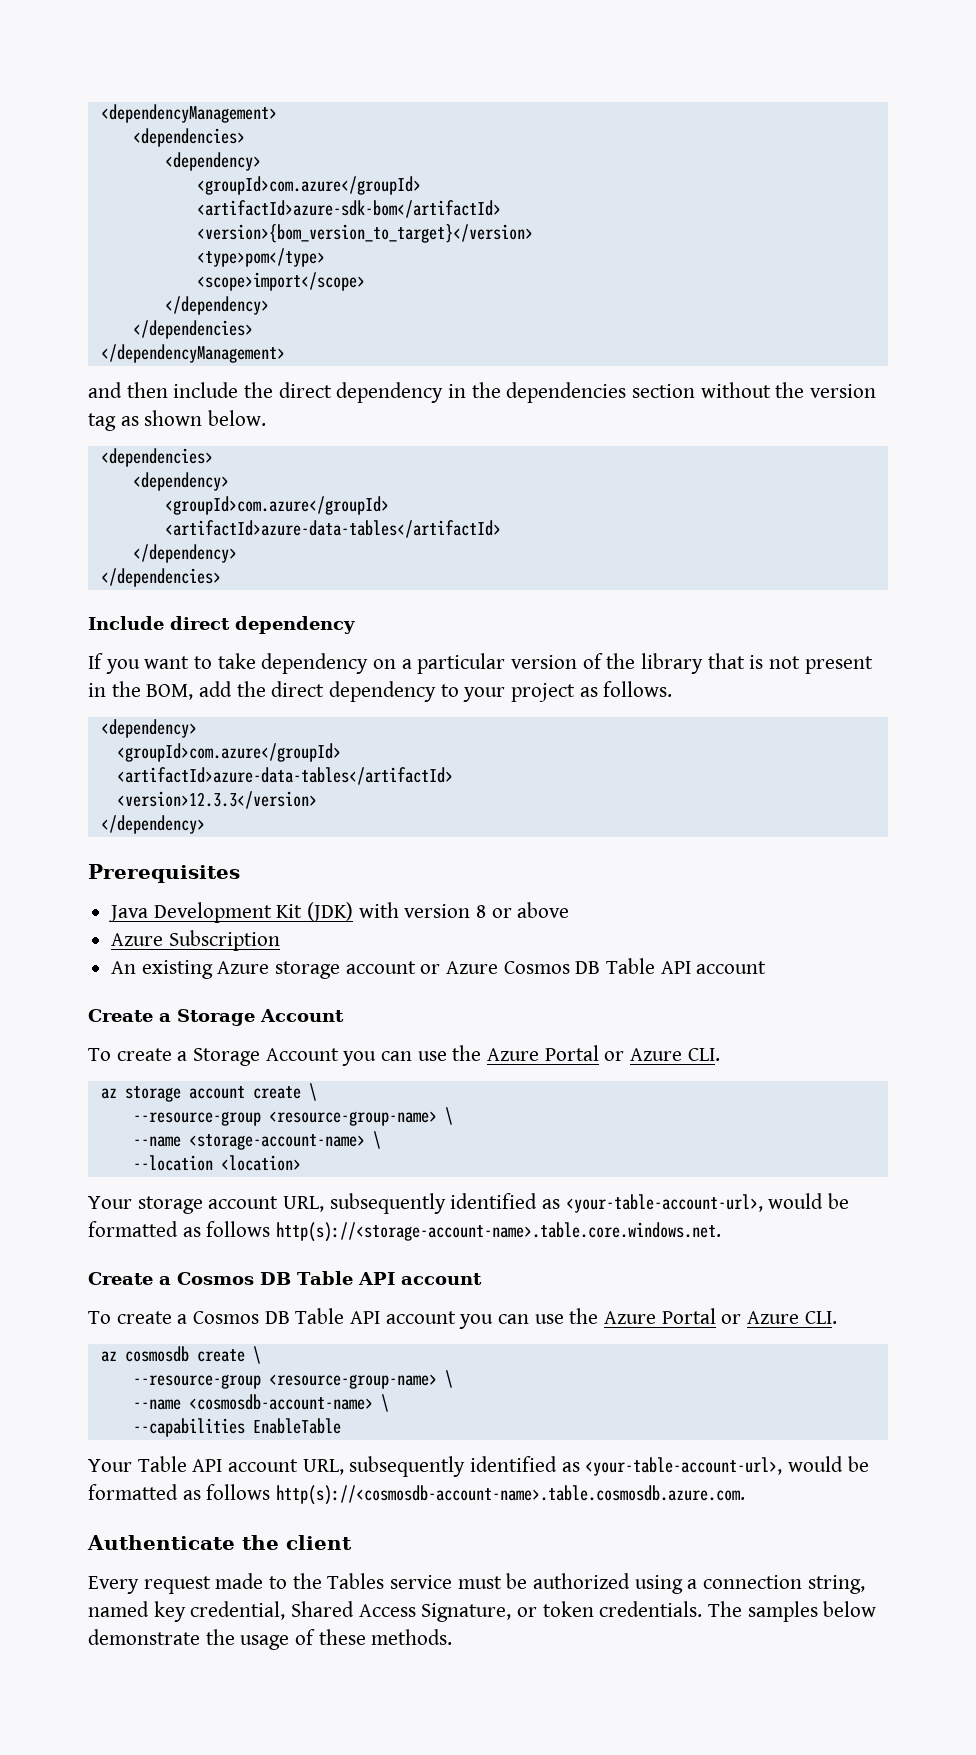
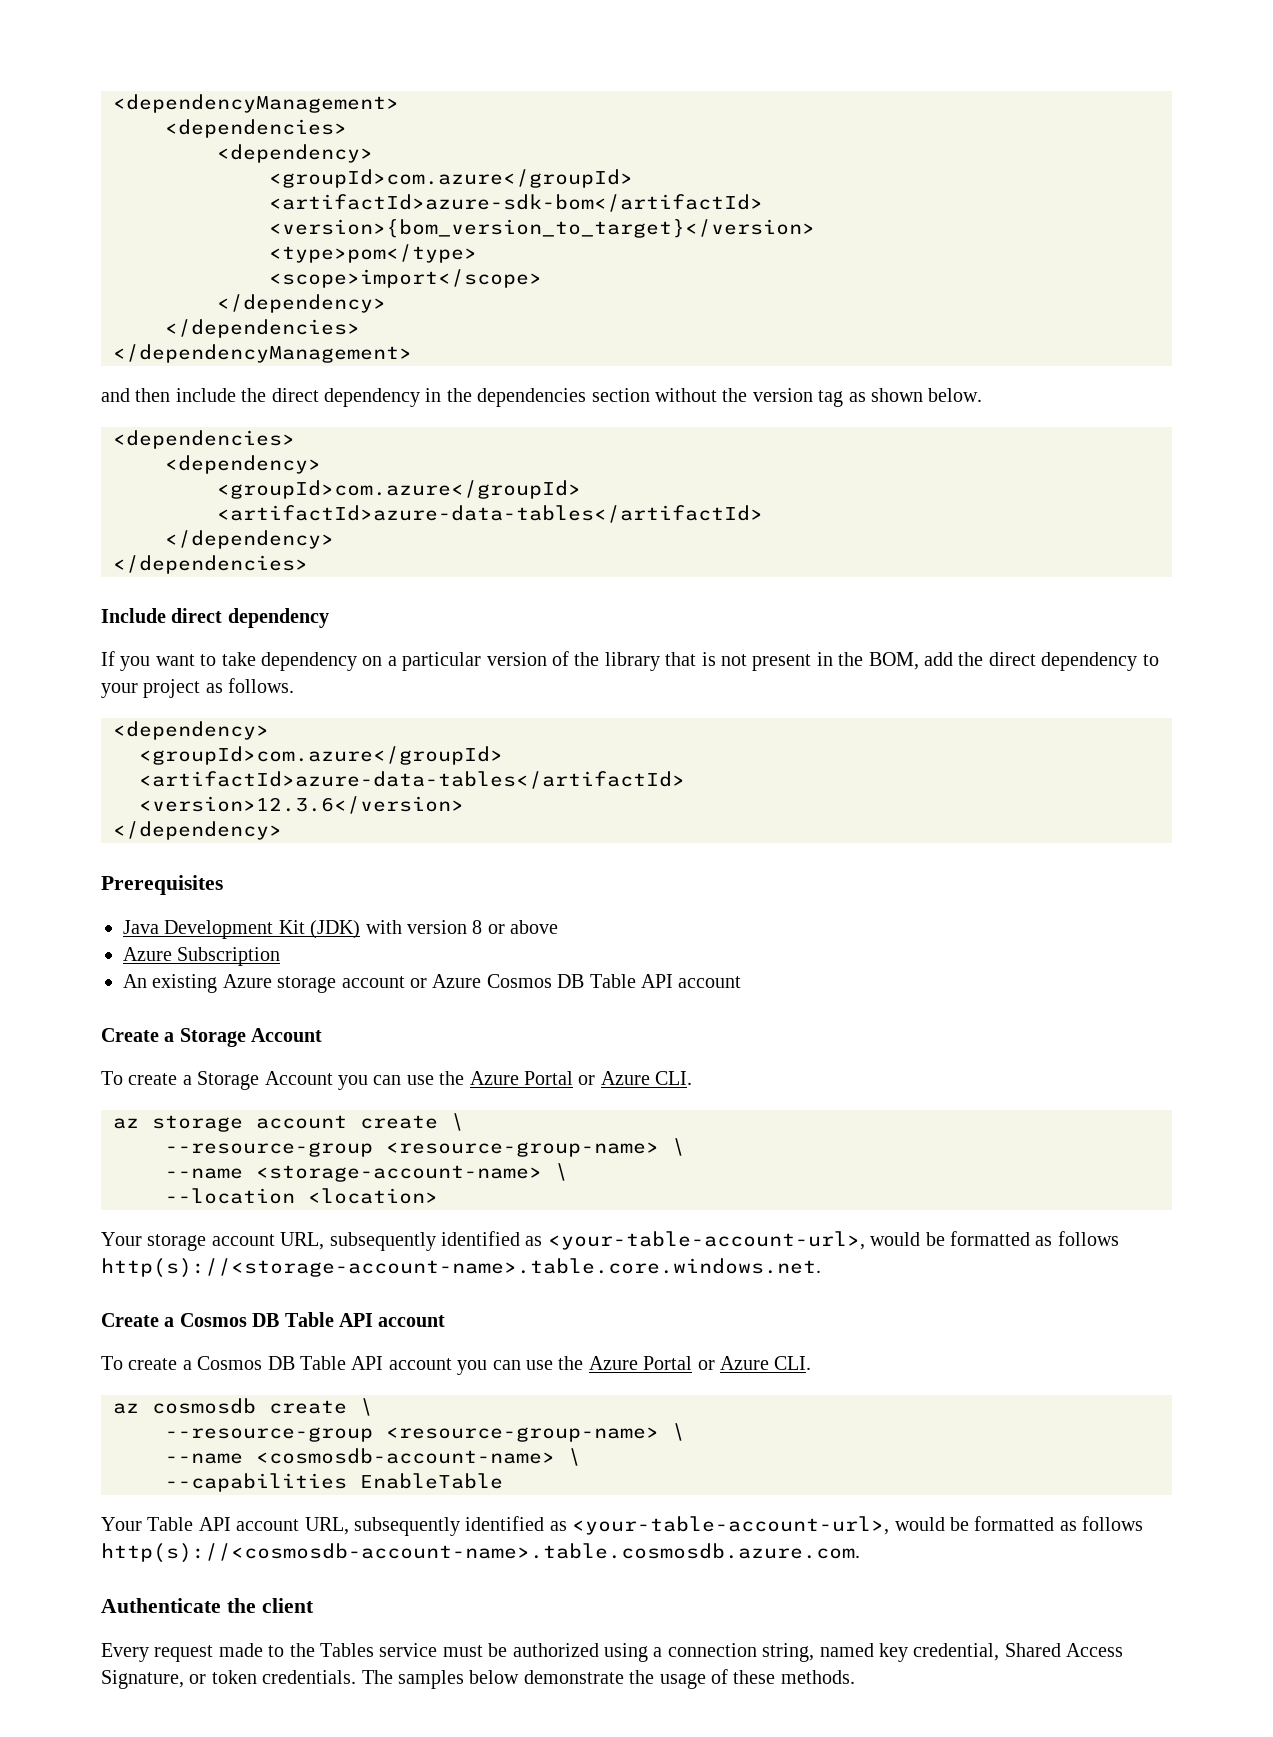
- <version>12.3.3</version>
+ <version>12.3.6</version>

